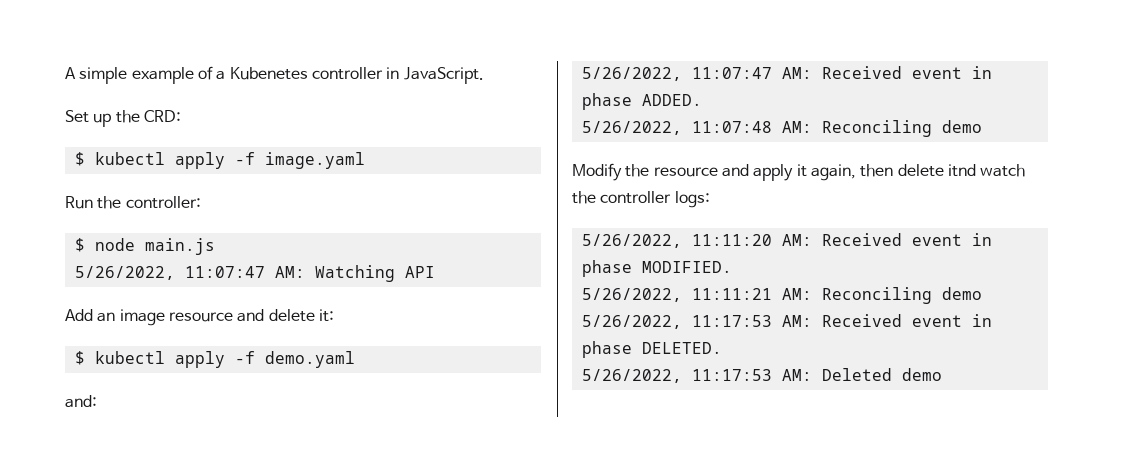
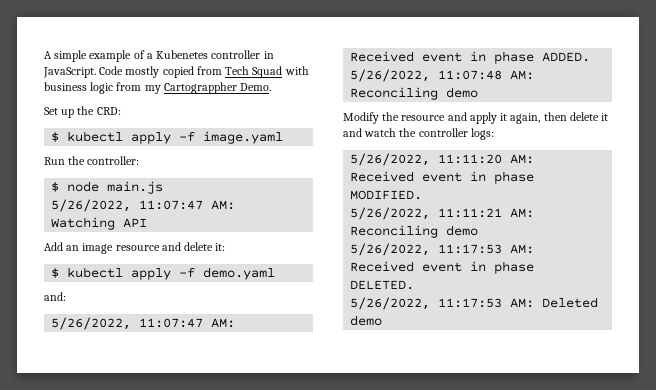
+ Code mostly copied from Tech Squad with business logic from my Cartograppher Demo.
- Modify the resource and apply it again, then delete itnd watch the controller logs:
+ Modify the resource and apply it again, then delete it and watch the controller logs:

